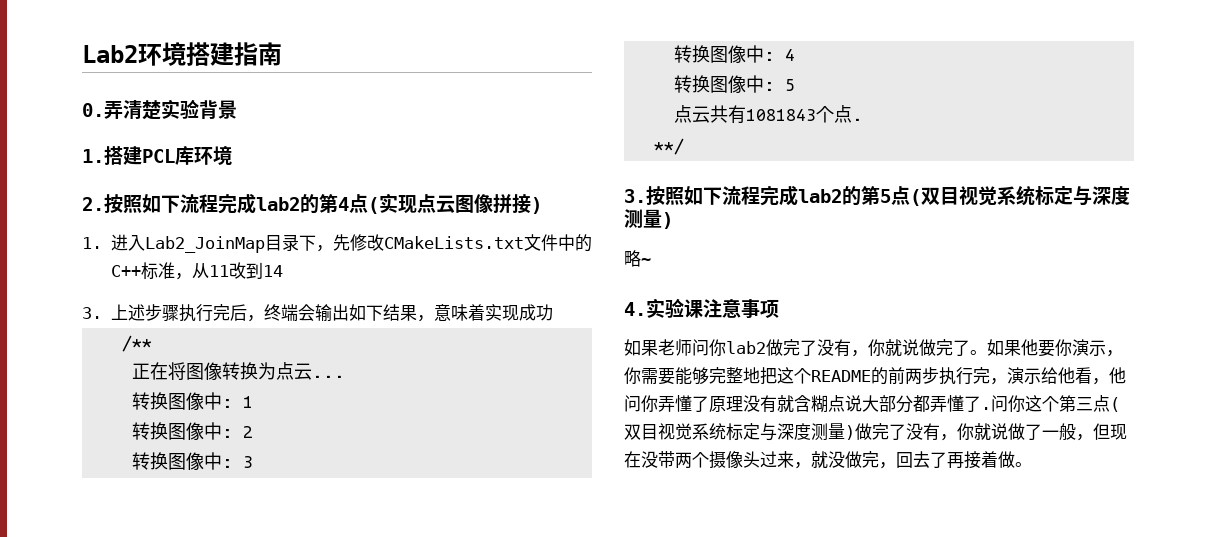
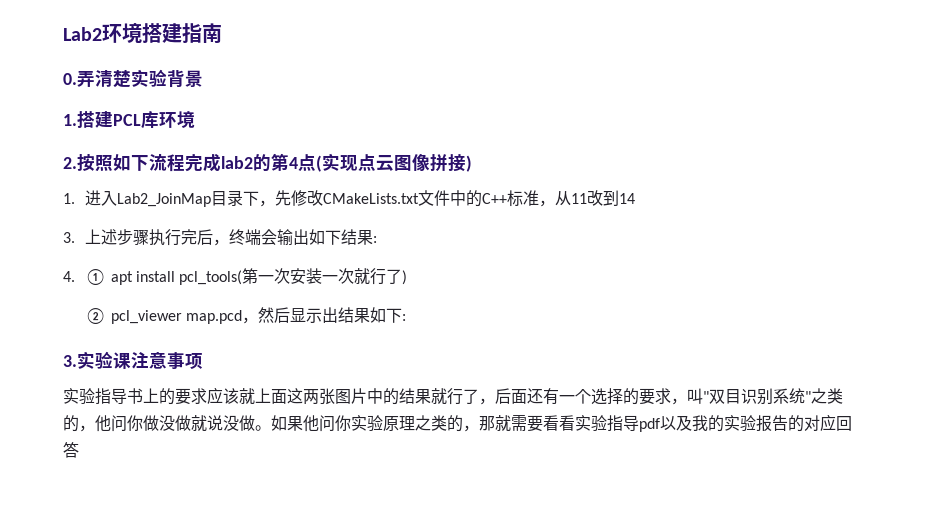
- 3.上述步骤执行完后，终端会输出如下结果，意味着实现成功
- /**
- 正在将图像转换为点云...
- 转换图像中: 1
- 转换图像中: 2
- 转换图像中: 3
- 转换图像中: 4
- 转换图像中: 5
- 点云共有1081843个点.
- **/
- 3.按照如下流程完成lab2的第5点(双目视觉系统标定与深度测量)
- 略~
- 4.实验课注意事项
- 如果老师问你lab2做完了没有，你就说做完了。如果他要你演示，你需要能够完整地把这个README的前两步执行完，演示给他看，他问你弄懂了原理没有就含糊点说大部分都弄懂了.问你这个第三点(双目视觉系统标定与深度测量)做完了没有，你就说做了一般，但现在没带两个摄像头过来，就没做完，回去了再接着做。
+ 3.上述步骤执行完后，终端会输出如下结果:
+ 4. ① apt install pcl_tools(第一次安装一次就行了)
+ ② pcl_viewer map.pcd，然后显示出结果如下:
+ 3.实验课注意事项
+ 实验指导书上的要求应该就上面这两张图片中的结果就行了，后面还有一个选择的要求，叫"双目识别系统"之类的，他问你做没做就说没做。如果他问你实验原理之类的，那就需要看看实验指导pdf以及我的实验报告的对应回答

